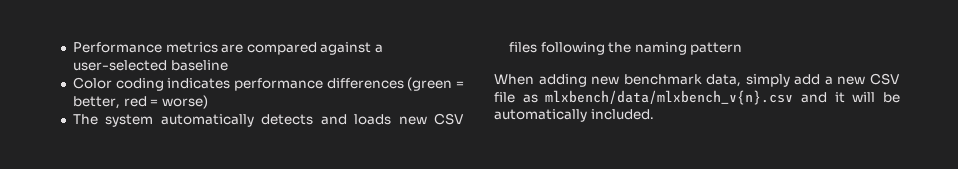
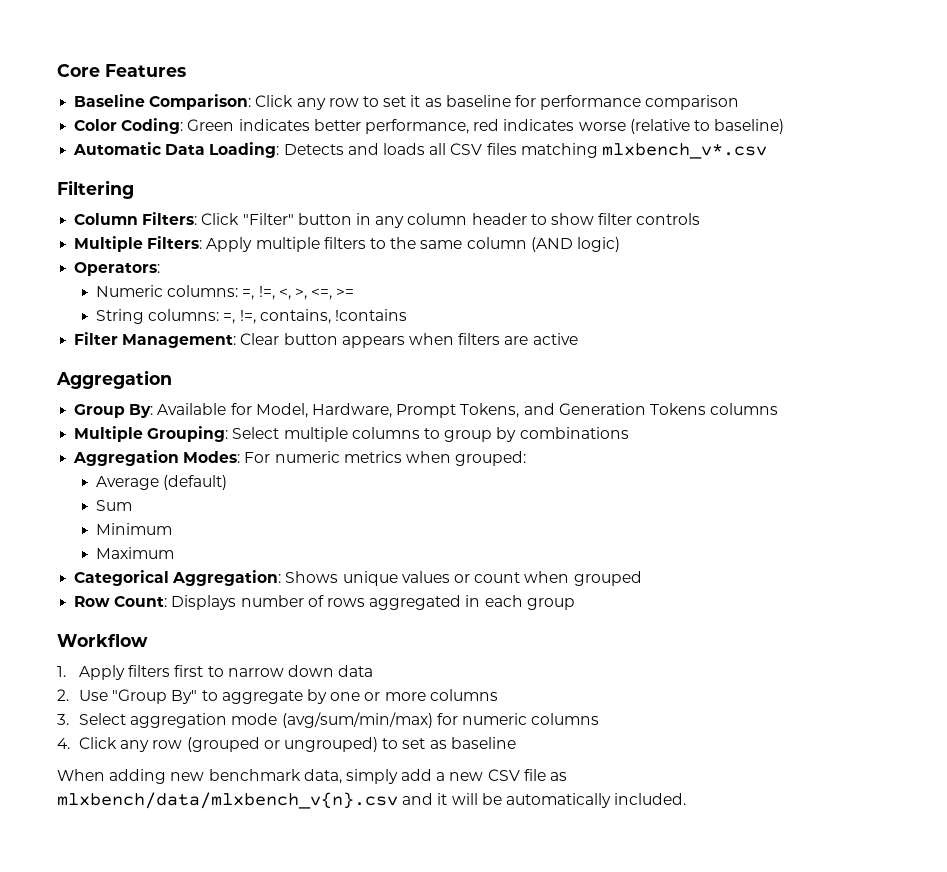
- Performance metrics are compared against a user-selected baseline
- Color coding indicates performance differences (green = better, red = worse)
- The system automatically detects and loads new CSV files following the naming pattern
+ Core Features
+ Baseline Comparison: Click any row to set it as baseline for performance comparison
+ Color Coding: Green indicates better performance, red indicates worse (relative to baseline)
+ Automatic Data Loading: Detects and loads all CSV files matching mlxbench_v*.csv
+ Filtering
+ Column Filters: Click "Filter" button in any column header to show filter controls
+ Multiple Filters: Apply multiple filters to the same column (AND logic)
+ Operators:
+ Numeric columns: =, !=, <, >, <=, >=
+ String columns: =, !=, contains, !contains
+ Filter Management: Clear button appears when filters are active
+ Aggregation
+ Group By: Available for Model, Hardware, Prompt Tokens, and Generation Tokens columns
+ Multiple Grouping: Select multiple columns to group by combinations
+ Aggregation Modes: For numeric metrics when grouped:
+ Average (default)
+ Sum
+ Minimum
+ Maximum
+ Categorical Aggregation: Shows unique values or count when grouped
+ Row Count: Displays number of rows aggregated in each group
+ Workflow
+ 1. Apply filters first to narrow down data
+ 2. Use "Group By" to aggregate by one or more columns
+ 3. Select aggregation mode (avg/sum/min/max) for numeric columns
+ 4. Click any row (grouped or ungrouped) to set as baseline

